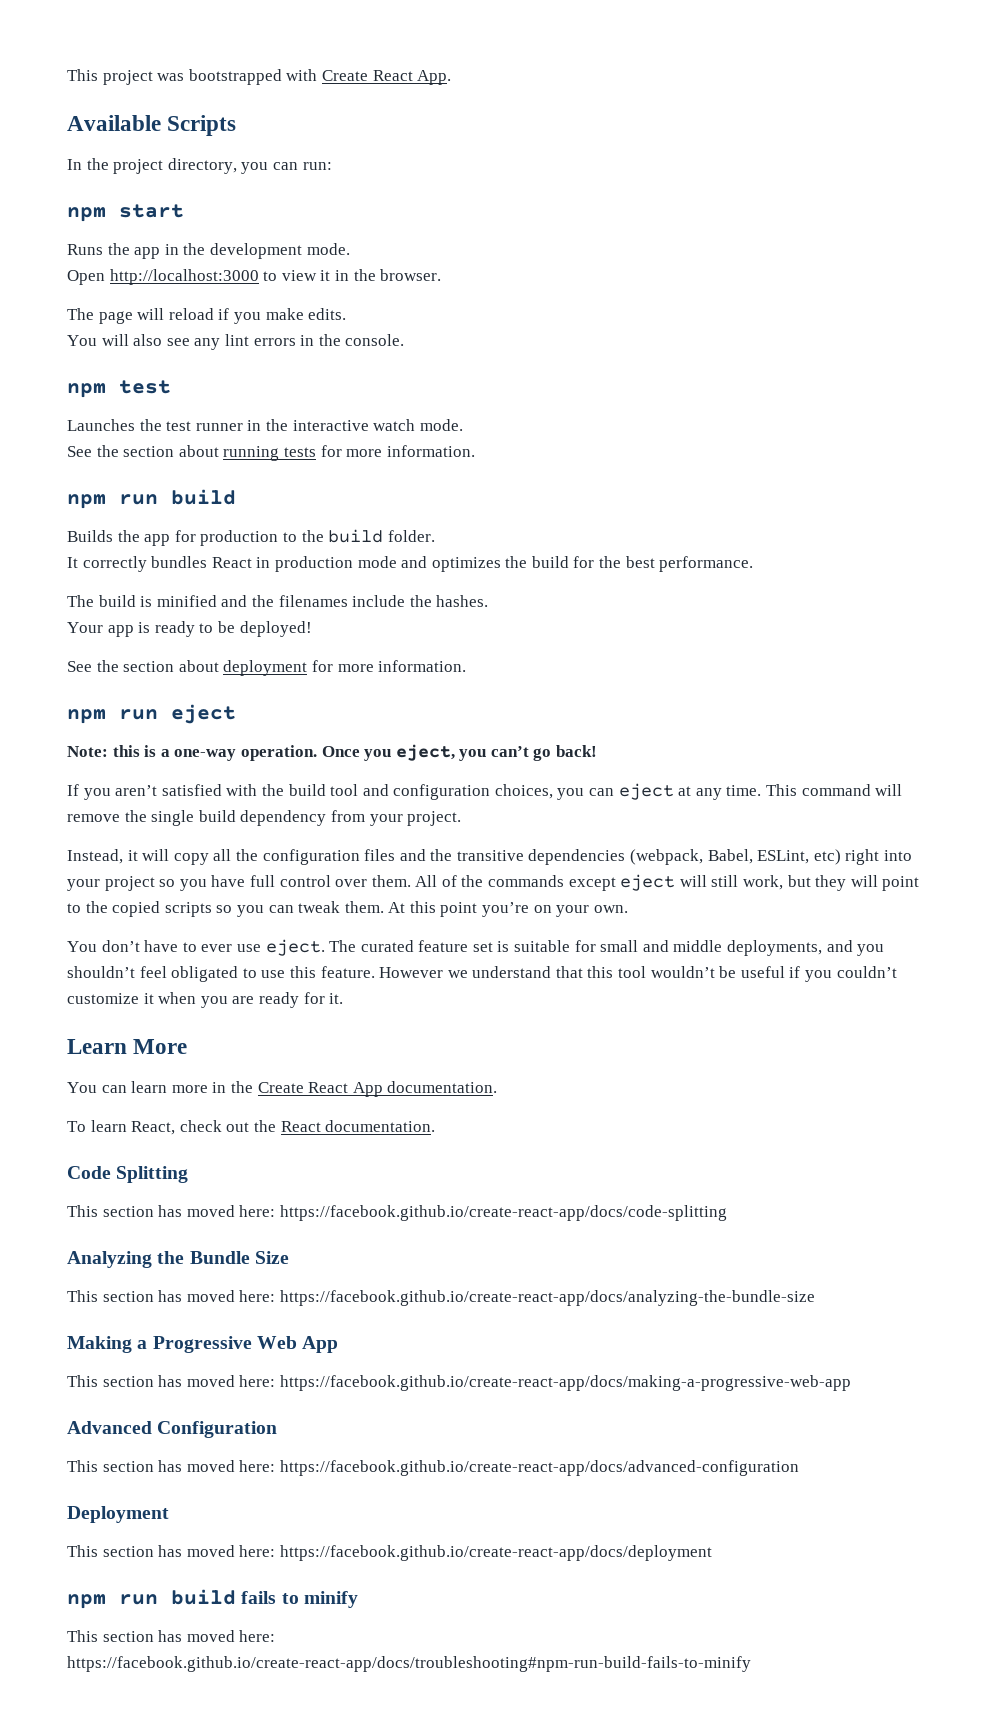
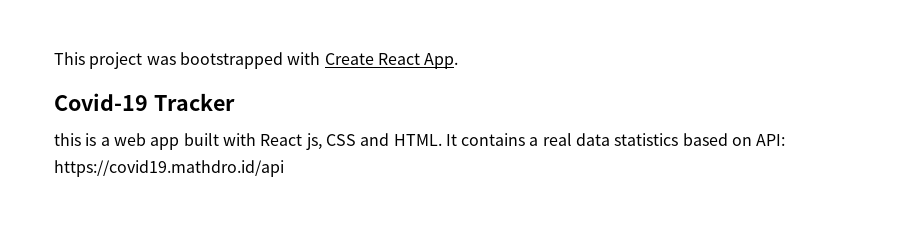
- Available Scripts
- In the project directory, you can run:
- npm start
- Runs the app in the development mode.
- Open http://localhost:3000 to view it in the browser.
- The page will reload if you make edits.
- You will also see any lint errors in the console.
- npm test
- Launches the test runner in the interactive watch mode.
- See the section about running tests for more information.
- npm run build
- Builds the app for production to the build folder.
- It correctly bundles React in production mode and optimizes the build for the best performance.
- The build is minified and the filenames include the hashes.
- Your app is ready to be deployed!
- See the section about deployment for more information.
- npm run eject
- Note: this is a one-way operation. Once you eject, you can’t go back!
- If you aren’t satisfied with the build tool and configuration choices, you can eject at any time. This command will remove the single build dependency from your project.
- Instead, it will copy all the configuration files and the transitive dependencies (webpack, Babel, ESLint, etc) right into your project so you have full control over them. All of the commands except eject will still work, but they will point to the copied scripts so you can tweak them. At this point you’re on your own.
- You don’t have to ever use eject. The curated feature set is suitable for small and middle deployments, and you shouldn’t feel obligated to use this feature. However we understand that this tool wouldn’t be useful if you couldn’t customize it when you are ready for it.
- Learn More
- You can learn more in the Create React App documentation.
- To learn React, check out the React documentation.
- Code Splitting
- This section has moved here: https://facebook.github.io/create-react-app/docs/code-splitting
- Analyzing the Bundle Size
- This section has moved here: https://facebook.github.io/create-react-app/docs/analyzing-the-bundle-size
- Making a Progressive Web App
- This section has moved here: https://facebook.github.io/create-react-app/docs/making-a-progressive-web-app
- Advanced Configuration
- This section has moved here: https://facebook.github.io/create-react-app/docs/advanced-configuration
- Deployment
- This section has moved here: https://facebook.github.io/create-react-app/docs/deployment
- npm run build fails to minify
- This section has moved here: https://facebook.github.io/create-react-app/docs/troubleshooting#npm-run-build-fails-to-minify
+ Covid-19 Tracker
+ this is a web app built with React js, CSS and HTML. It contains a real data statistics based on API: https://covid19.mathdro.id/api

